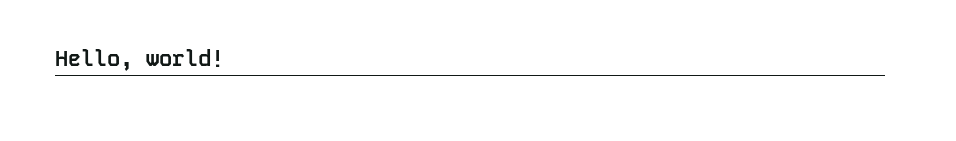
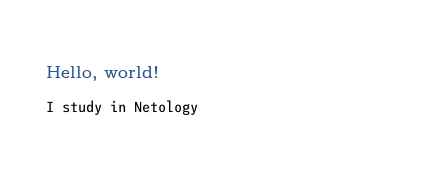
+ I study in Netology

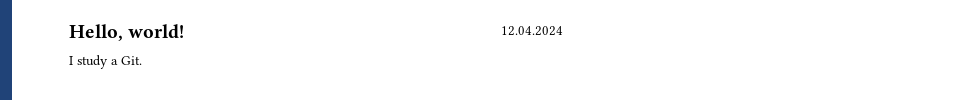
- I study in Netology
+ I study a Git.
+ 12.04.2024

